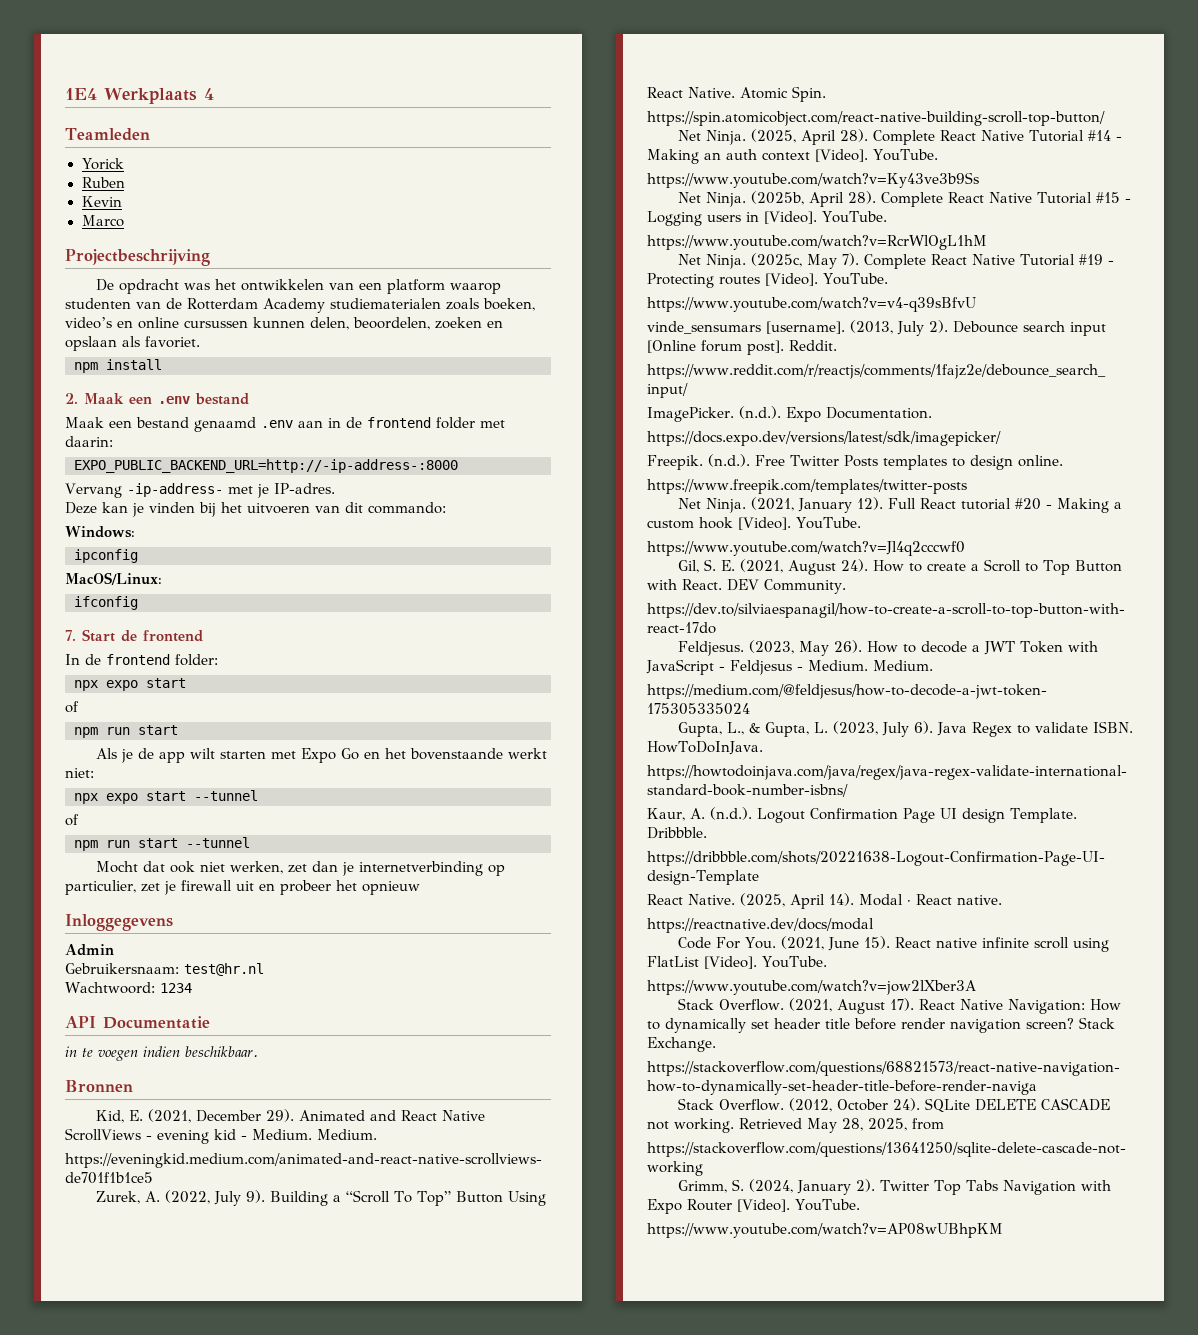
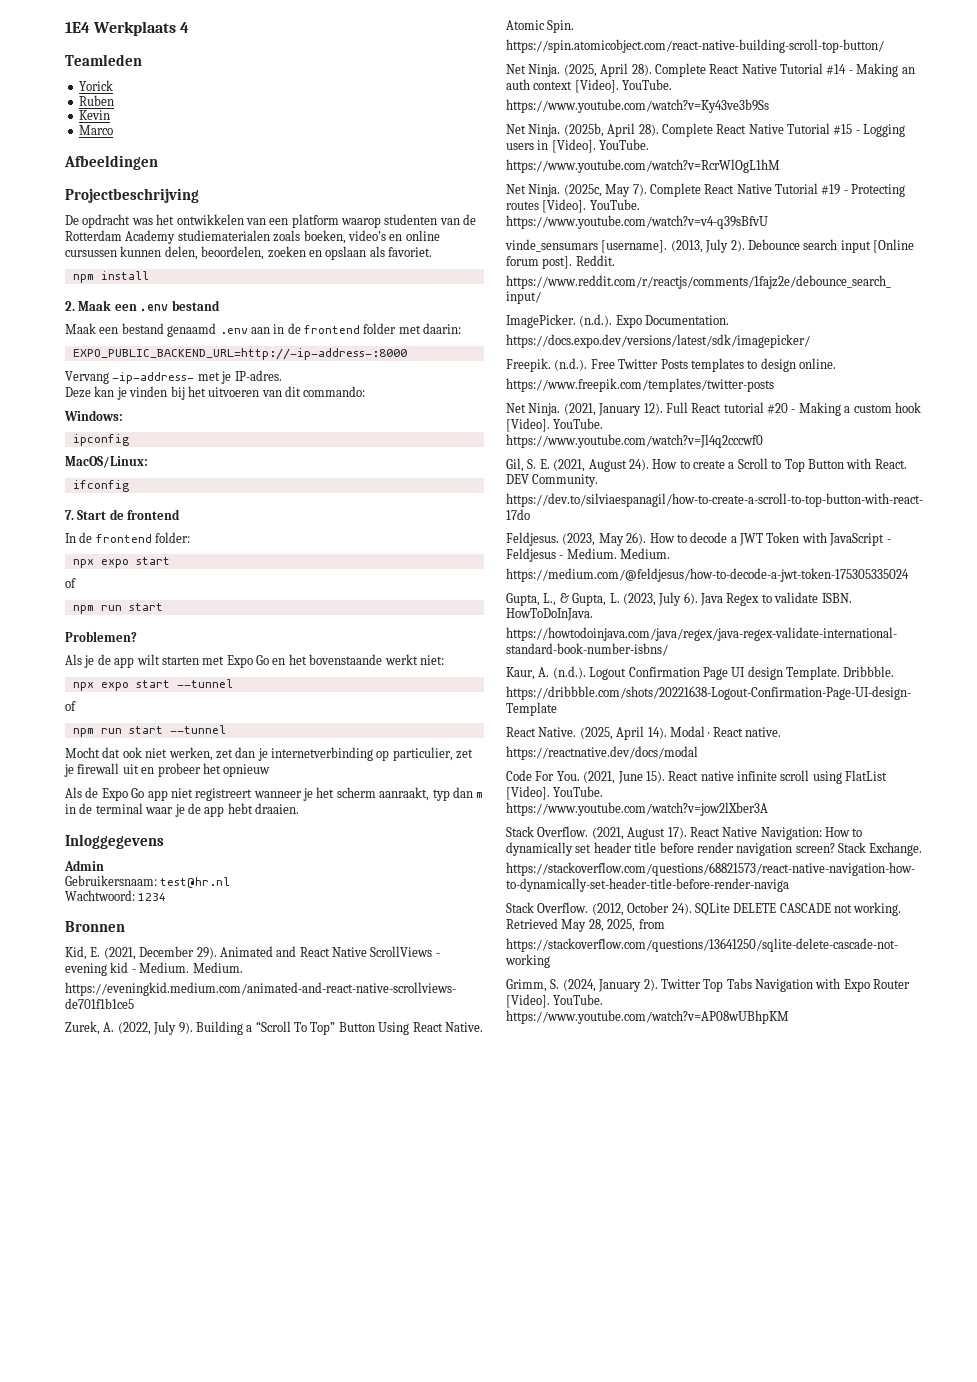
+ Afbeeldingen
+ Problemen?
+ Als de Expo Go app niet registreert wanneer je het scherm aanraakt, typ dan m in de terminal waar je de app hebt draaien.
- API Documentatie
- in te voegen indien beschikbaar.

